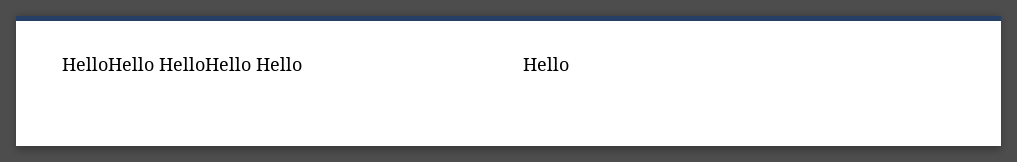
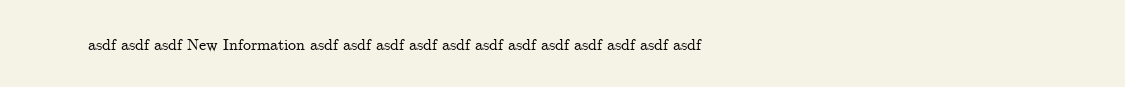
- HelloHello HelloHello Hello
- Hello
+ asdf asdf asdf New Information asdf asdf asdf asdf asdf asdf asdf asdf asdf asdf asdf asdf

